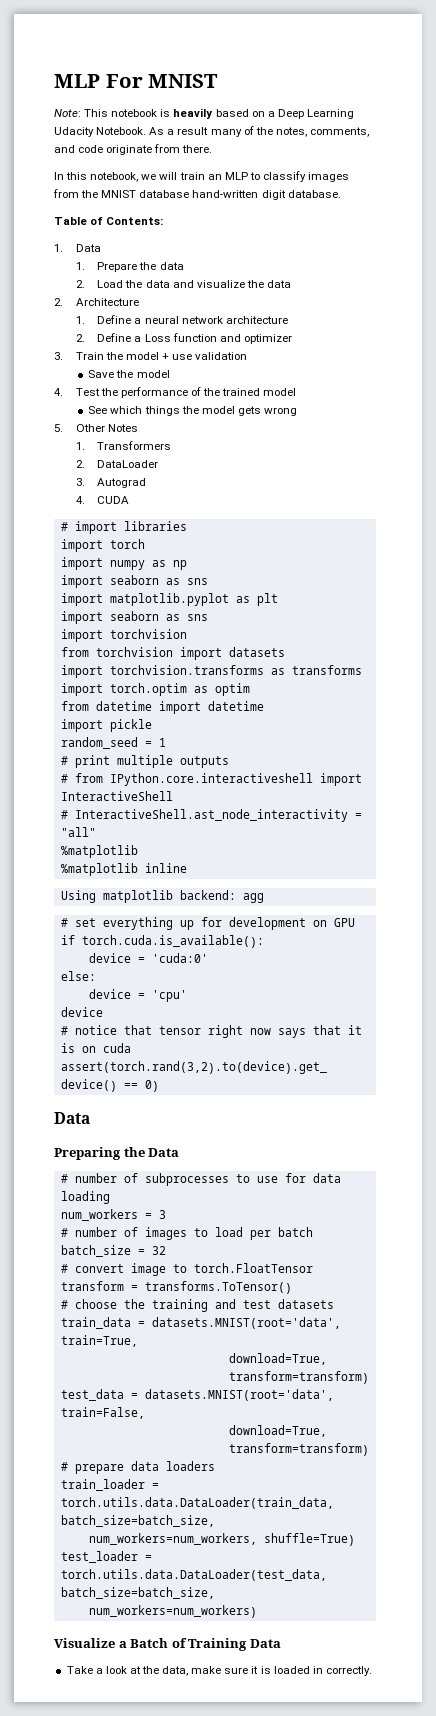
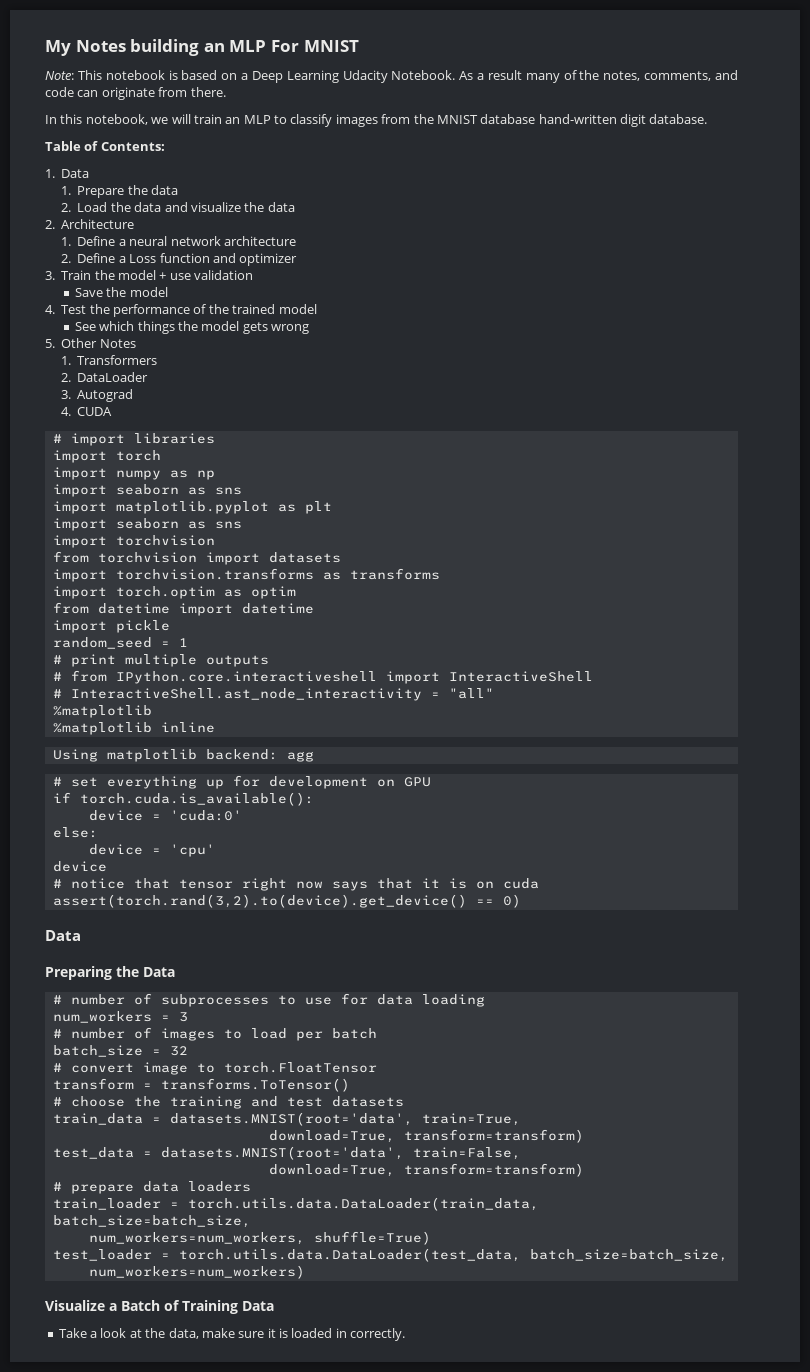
- MLP For MNIST
+ My Notes building an MLP For MNIST
- Note: This notebook is heavily based on a Deep Learning Udacity Notebook.
+ Note: This notebook is based on a Deep Learning Udacity Notebook.
- As a result many of the notes, comments, and code originate from there.
+ As a result many of the notes, comments, and code can originate from there.

